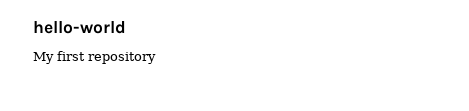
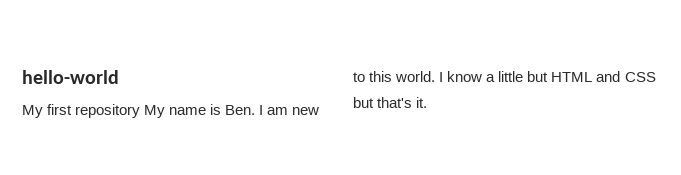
- My first repository
+ My first repository My name is Ben. I am new to this world. I know a little but HTML and CSS but that's it.

